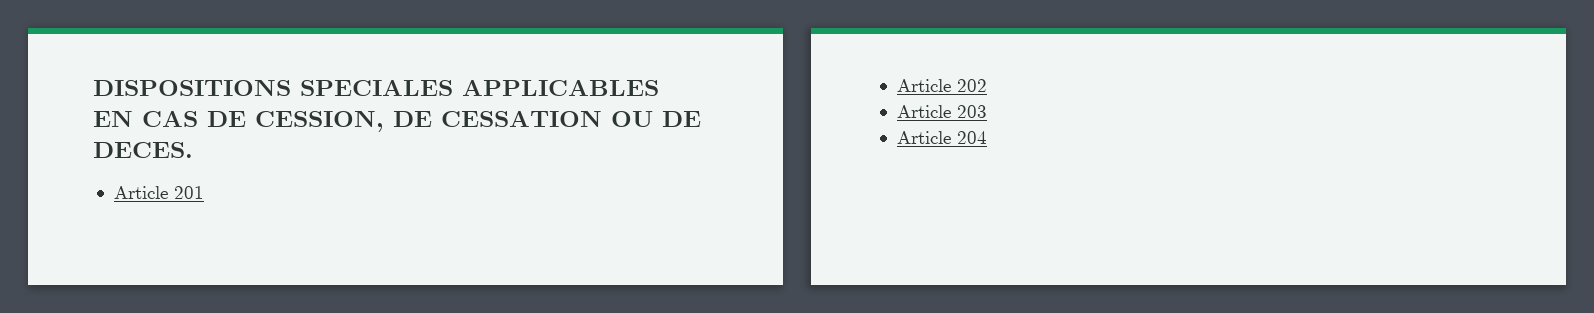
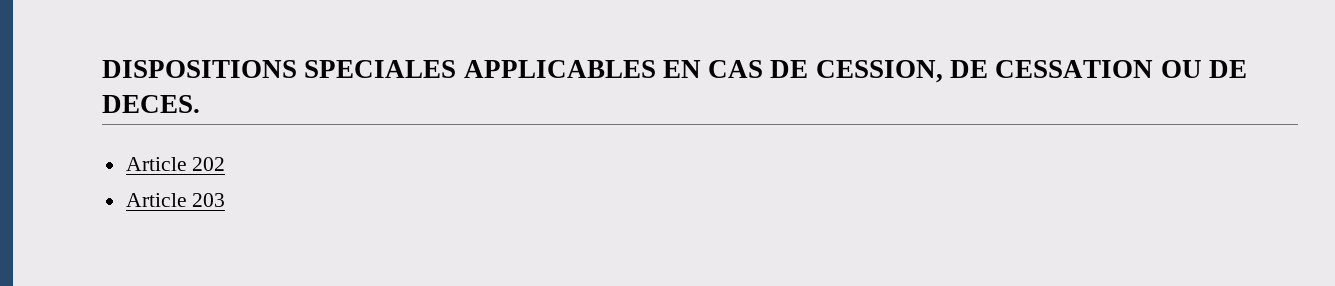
- Article 201
- Article 204

